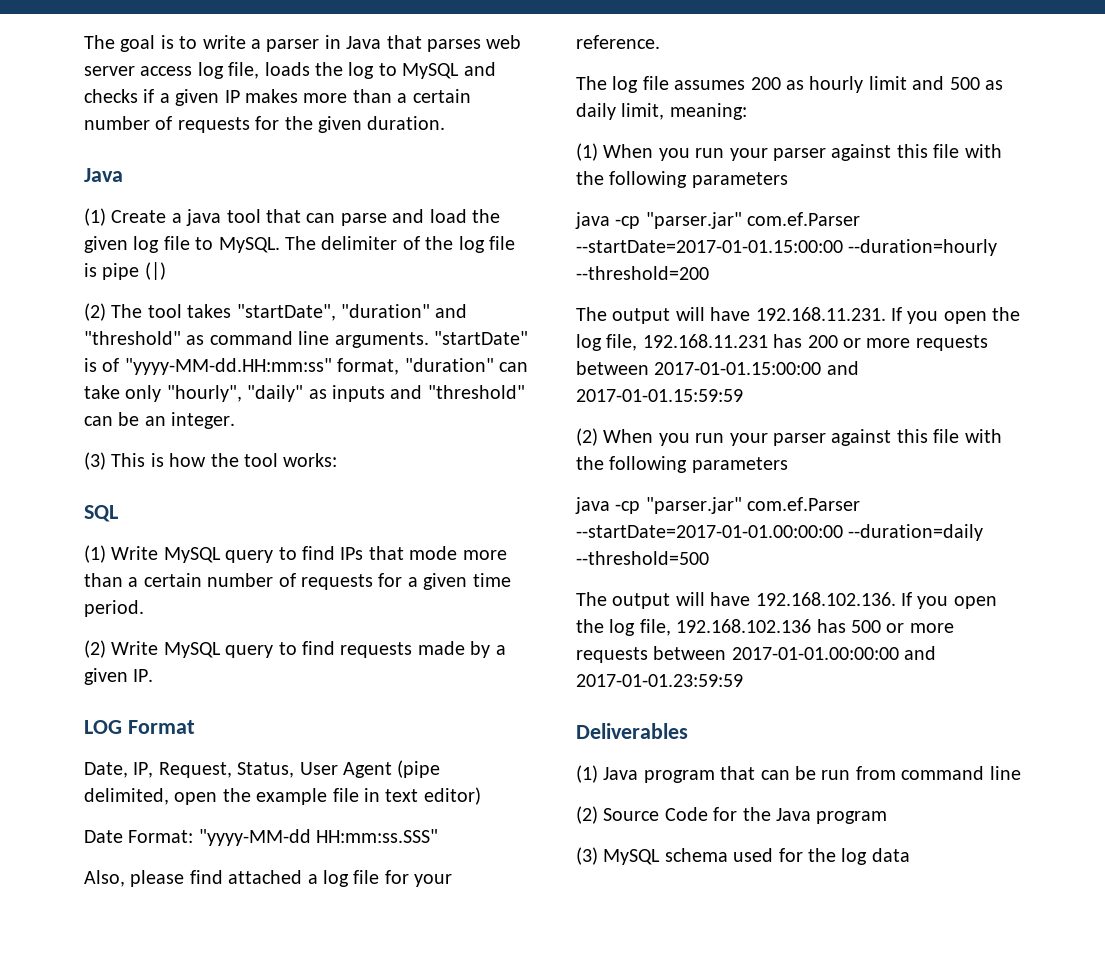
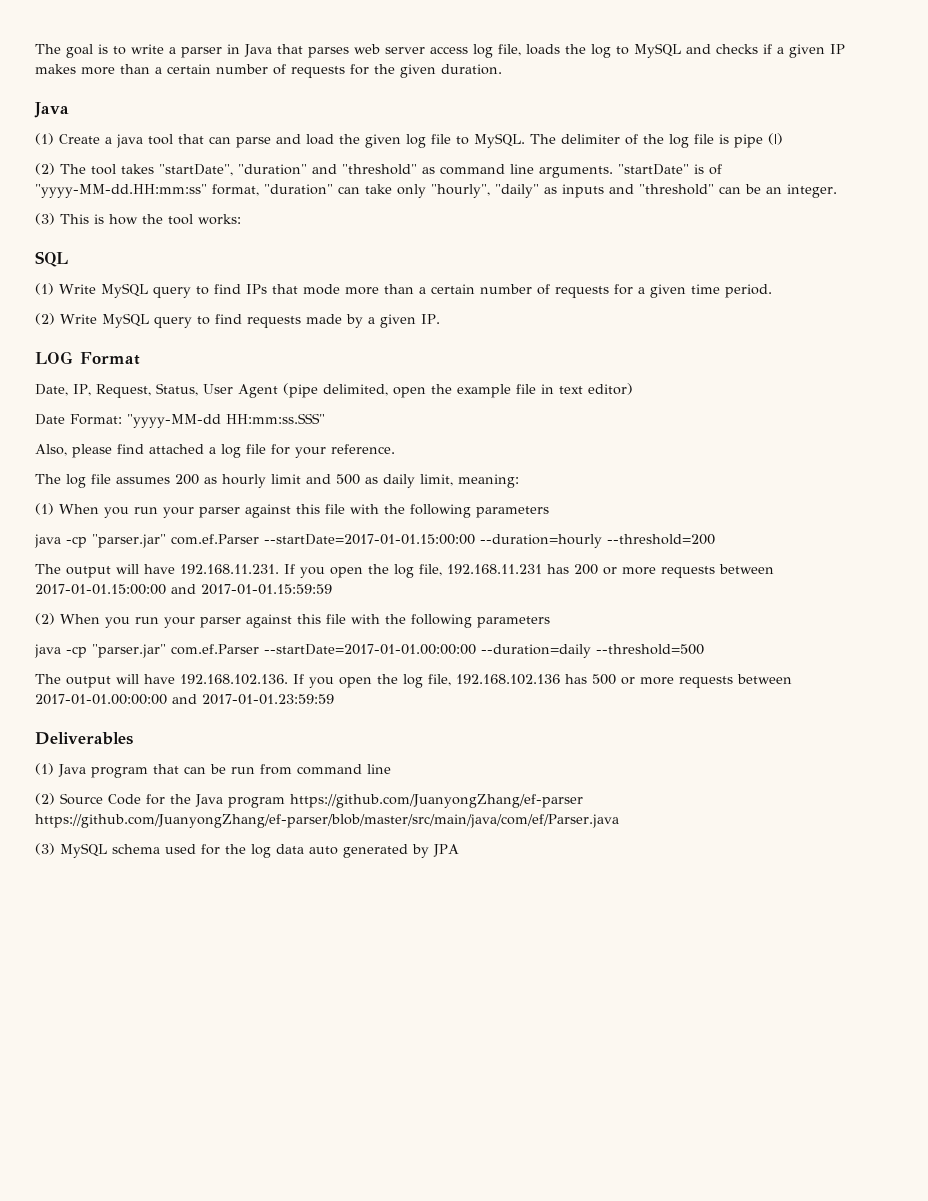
- (2) Source Code for the Java program
+ (2) Source Code for the Java program https://github.com/JuanyongZhang/ef-parser https://github.com/JuanyongZhang/ef-parser/blob/master/src/main/java/com/ef/Parser.java
- (3) MySQL schema used for the log data
+ (3) MySQL schema used for the log data auto generated by JPA

